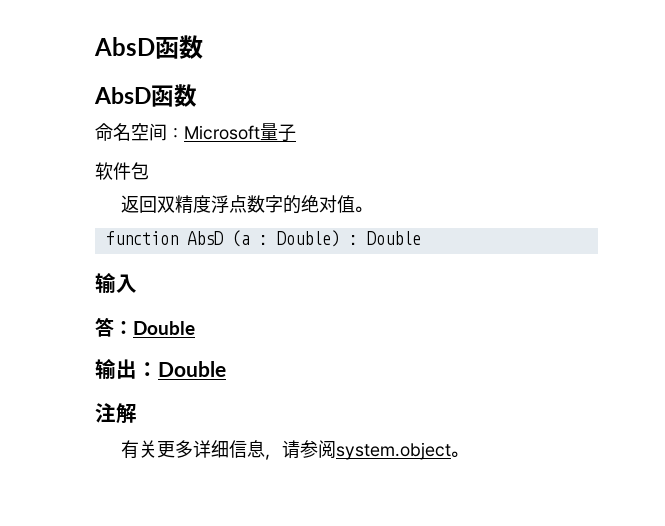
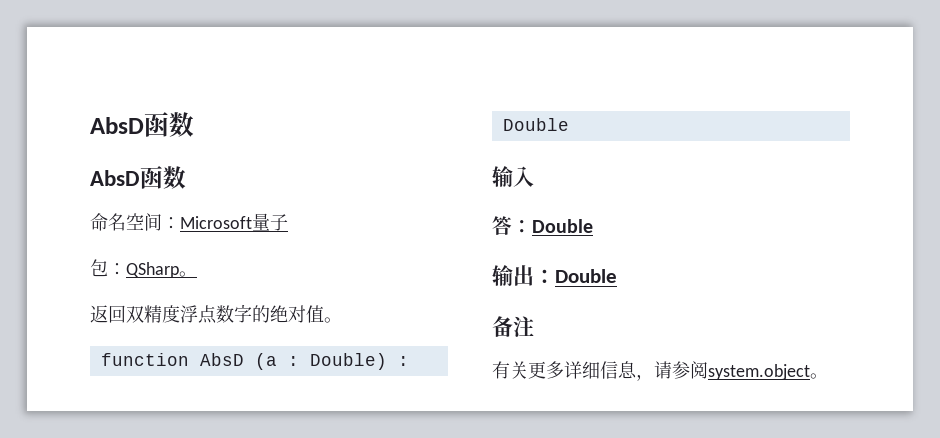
- 软件包
+ 包：QSharp。
- 注解
+ 备注

